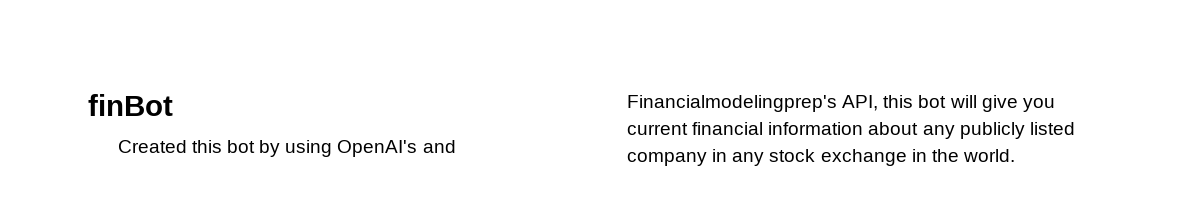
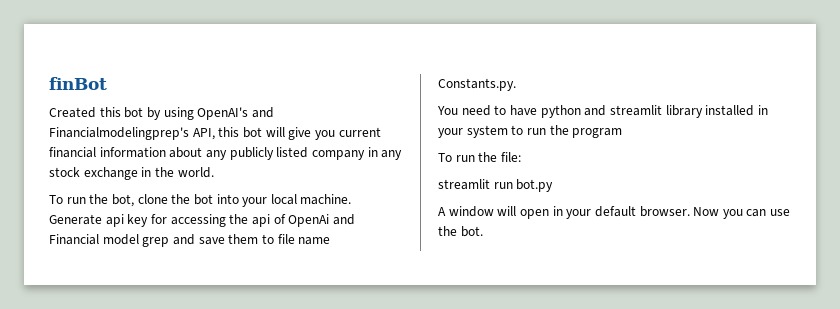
+ To run the bot, clone the bot into your local machine. Generate api key for accessing the api of OpenAi and Financial model grep and save them to file name Constants.py.
+ You need to have python and streamlit library installed in your system to run the program
+ To run the file:
+ streamlit run bot.py
+ A window will open in your default browser. Now you can use the bot.

